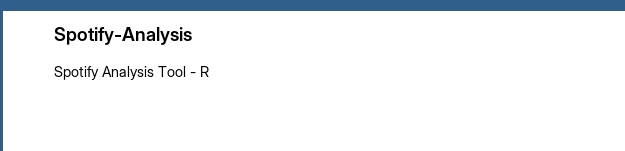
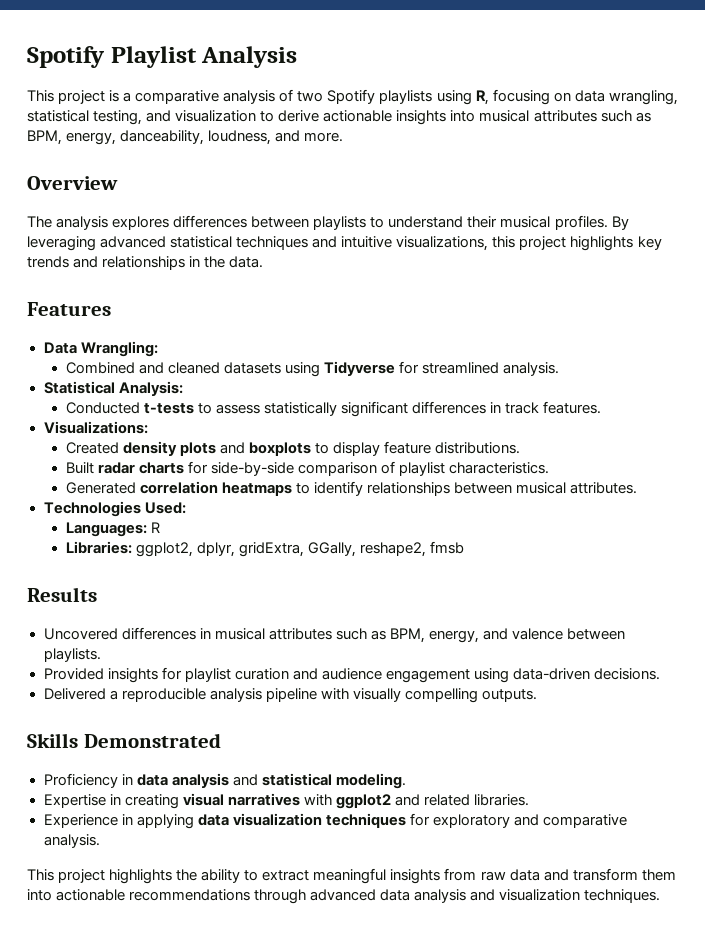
- Spotify-Analysis
- Spotify Analysis Tool - R
+ Spotify Playlist Analysis
+ This project is a comparative analysis of two Spotify playlists using R, focusing on data wrangling, statistical testing, and visualization to derive actionable insights into musical attributes such as BPM, energy, danceability, loudness, and more.
+ Overview
+ The analysis explores differences between playlists to understand their musical profiles. By leveraging advanced statistical techniques and intuitive visualizations, this project highlights key trends and relationships in the data.
+ Features
+ Data Wrangling:
+ Combined and cleaned datasets using Tidyverse for streamlined analysis.
+ Statistical Analysis:
+ Conducted t-tests to assess statistically significant differences in track features.
+ Visualizations:
+ Created density plots and boxplots to display feature distributions.
+ Built radar charts for side-by-side comparison of playlist characteristics.
+ Generated correlation heatmaps to identify relationships between musical attributes.
+ Technologies Used:
+ Languages: R
+ Libraries: ggplot2, dplyr, gridExtra, GGally, reshape2, fmsb
+ Results
+ Uncovered differences in musical attributes such as BPM, energy, and valence between playlists.
+ Provided insights for playlist curation and audience engagement using data-driven decisions.
+ Delivered a reproducible analysis pipeline with visually compelling outputs.
+ Skills Demonstrated
+ Proficiency in data analysis and statistical modeling.
+ Expertise in creating visual narratives with ggplot2 and related libraries.
+ Experience in applying data visualization techniques for exploratory and comparative analysis.
+ This project highlights the ability to extract meaningful insights from raw data and transform them into actionable recommendations through advanced data analysis and visualization techniques.

